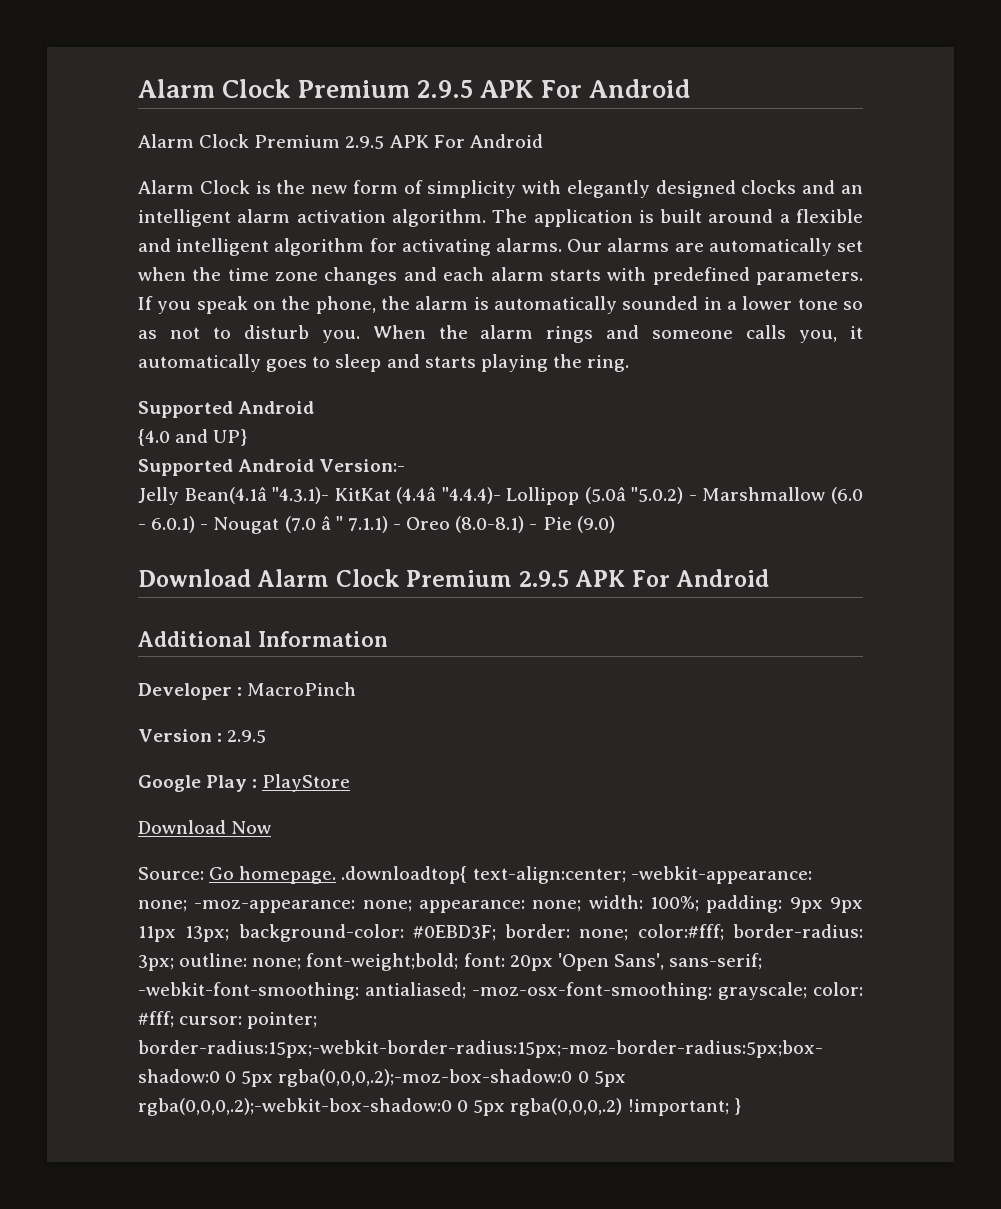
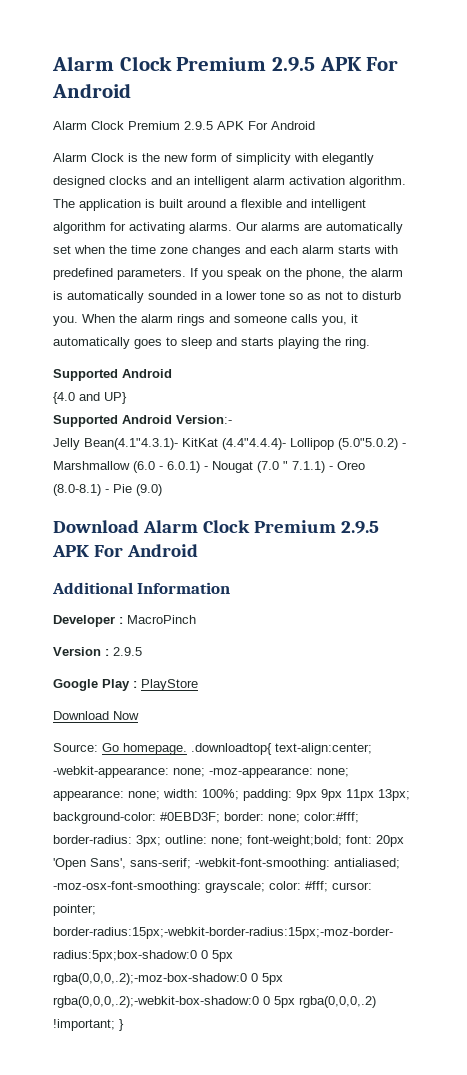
- Jelly Bean(4.1â "4.3.1)- KitKat (4.4â "4.4.4)- Lollipop (5.0â "5.0.2) - Marshmallow (6.0 - 6.0.1) - Nougat (7.0 â " 7.1.1) - Oreo (8.0-8.1) - Pie (9.0)
+ Jelly Bean(4.1"4.3.1)- KitKat (4.4"4.4.4)- Lollipop (5.0"5.0.2) - Marshmallow (6.0 - 6.0.1) - Nougat (7.0 " 7.1.1) - Oreo (8.0-8.1) - Pie (9.0)

